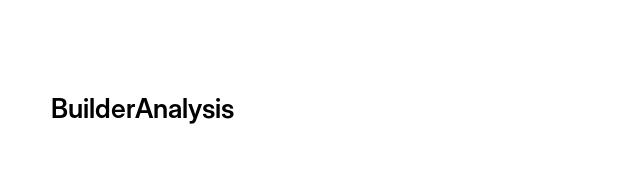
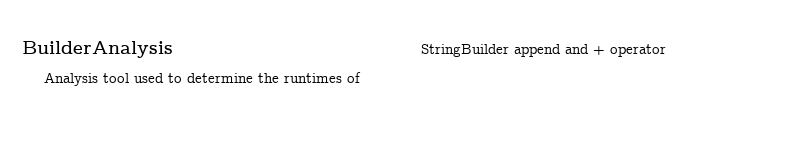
+ Analysis tool used to determine the runtimes of StringBuilder append and + operator

